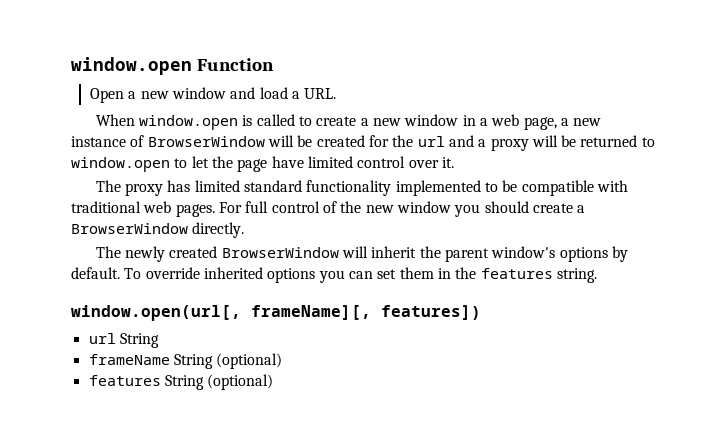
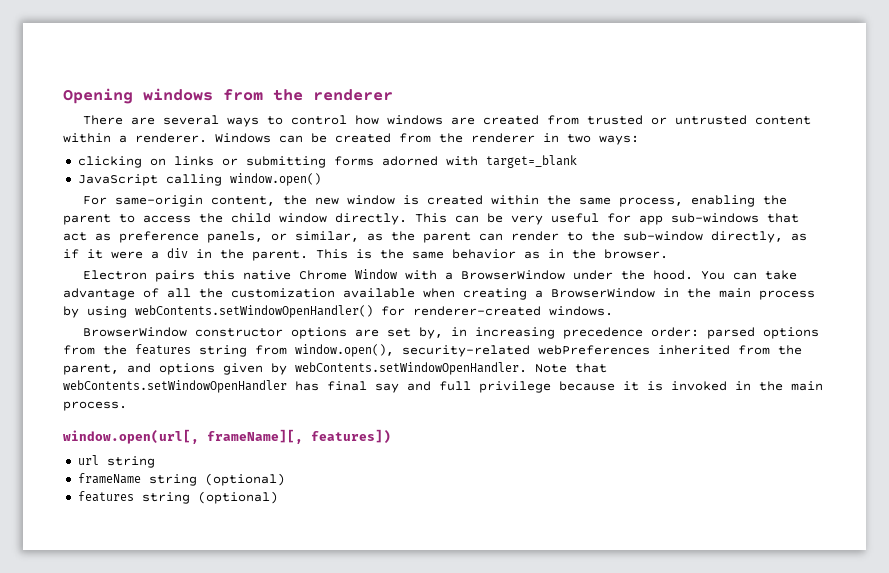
- window.open Function
- Open a new window and load a URL.
- When window.open is called to create a new window in a web page, a new instance of BrowserWindow will be created for the url and a proxy will be returned to window.open to let the page have limited control over it.
- The proxy has limited standard functionality implemented to be compatible with traditional web pages. For full control of the new window you should create a BrowserWindow directly.
- The newly created BrowserWindow will inherit the parent window's options by default. To override inherited options you can set them in the features string.
+ Opening windows from the renderer
+ There are several ways to control how windows are created from trusted or untrusted content within a renderer. Windows can be created from the renderer in two ways:
+ clicking on links or submitting forms adorned with target=_blank
+ JavaScript calling window.open()
+ For same-origin content, the new window is created within the same process, enabling the parent to access the child window directly. This can be very useful for app sub-windows that act as preference panels, or similar, as the parent can render to the sub-window directly, as if it were a div in the parent. This is the same behavior as in the browser.
+ Electron pairs this native Chrome Window with a BrowserWindow under the hood. You can take advantage of all the customization available when creating a BrowserWindow in the main process by using webContents.setWindowOpenHandler() for renderer-created windows.
+ BrowserWindow constructor options are set by, in increasing precedence order: parsed options from the features string from window.open(), security-related webPreferences inherited from the parent, and options given by webContents.setWindowOpenHandler. Note that webContents.setWindowOpenHandler has final say and full privilege because it is invoked in the main process.
- url String
+ url string
- frameName String (optional)
+ frameName string (optional)
- features String (optional)
+ features string (optional)

